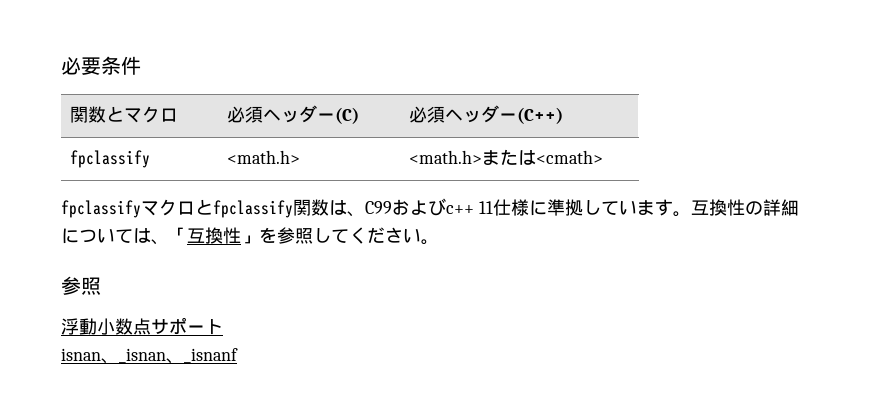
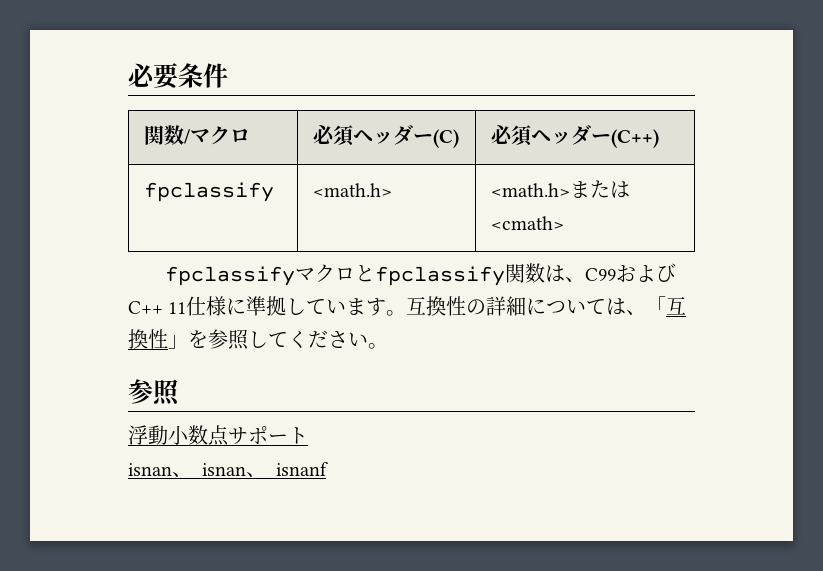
- 関数とマクロ | 必須ヘッダー(C) | 必須ヘッダー(C++)
+ 関数/マクロ | 必須ヘッダー(C) | 必須ヘッダー(C++)
- fpclassifyマクロとfpclassify関数は、C99およびc++ 11仕様に準拠しています。
+ fpclassifyマクロとfpclassify関数は、C99およびC++ 11仕様に準拠しています。

